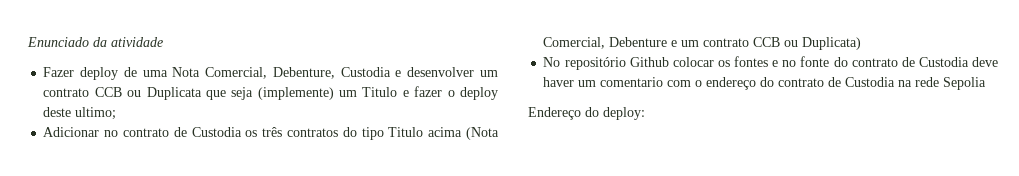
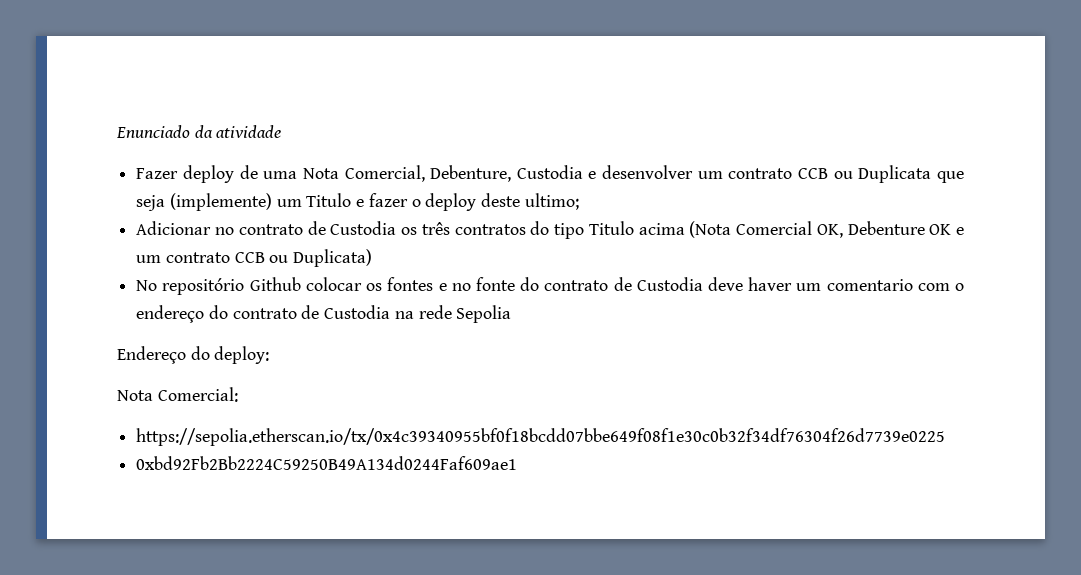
- Adicionar no contrato de Custodia os três contratos do tipo Titulo acima (Nota Comercial, Debenture e um contrato CCB ou Duplicata)
+ Adicionar no contrato de Custodia os três contratos do tipo Titulo acima (Nota Comercial OK, Debenture OK e um contrato CCB ou Duplicata)
+ Nota Comercial:
+ https://sepolia.etherscan.io/tx/0x4c39340955bf0f18bcdd07bbe649f08f1e30c0b32f34df76304f26d7739e0225
+ 0xbd92Fb2Bb2224C59250B49A134d0244Faf609ae1

